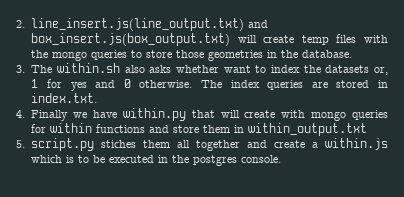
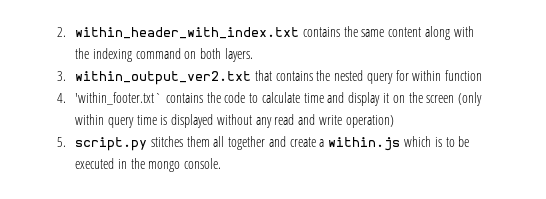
- 2. line_insert.js(line_output.txt) and box_insert.js(box_output.txt) will create temp files with the mongo queries to store those geometries in the database.
- 3. The within.sh also asks whether want to index the datasets or, 1 for yes and 0 otherwise. The index queries are stored in index.txt.
- 4. Finally we have within.py that will create with mongo queries for within functions and store them in within_output.txt
+ 2. within_header_with_index.txt contains the same content along with the indexing command on both layers.
+ 3. within_output_ver2.txt that contains the nested query for within function
+ 4. 'within_footer.txt` contains the code to calculate time and display it on the screen (only within query time is displayed without any read and write operation)
- 5. script.py stiches them all together and create a within.js which is to be executed in the postgres console.
+ 5. script.py stitches them all together and create a within.js which is to be executed in the mongo console.

